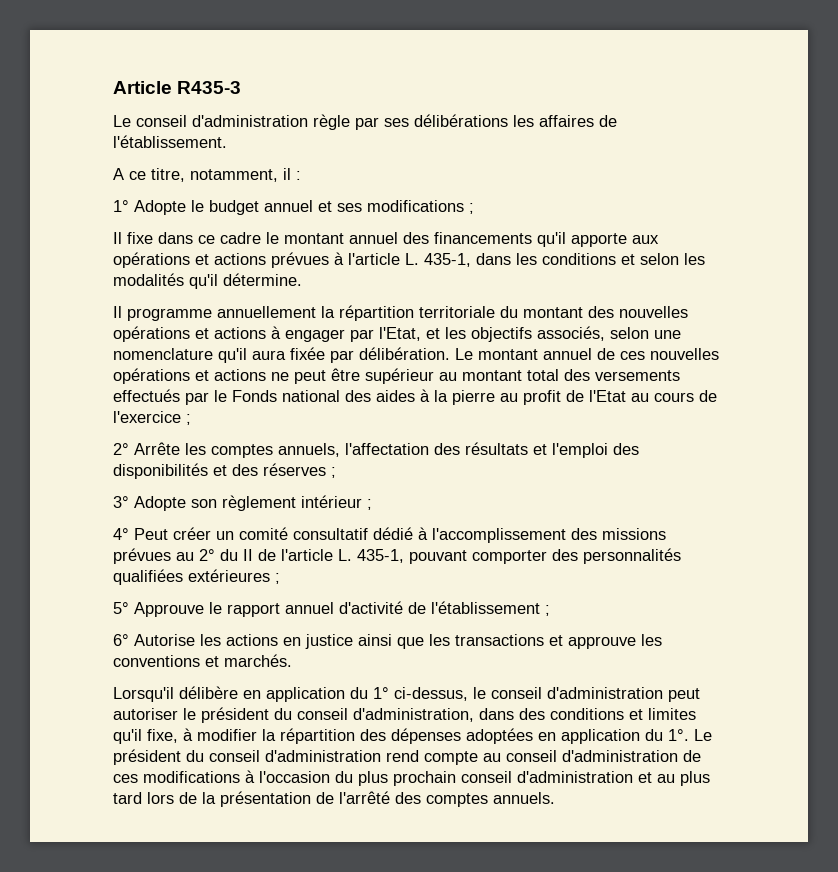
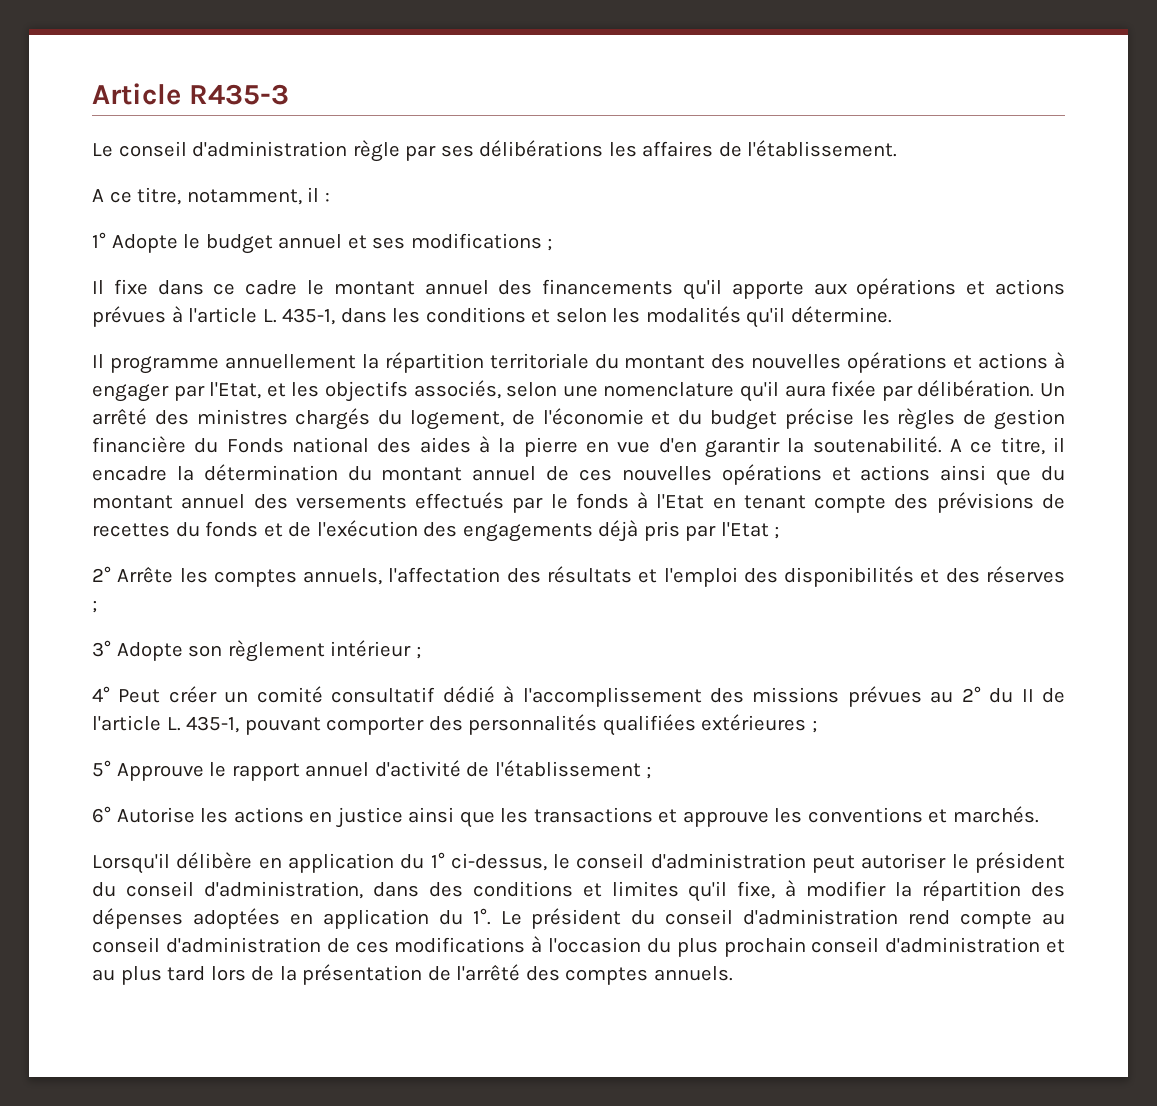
- Le montant annuel de ces nouvelles opérations et actions ne peut être supérieur au montant total des versements effectués par le Fonds national des aides à la pierre au profit de l'Etat au cours de l'exercice ;
+ Un arrêté des ministres chargés du logement, de l'économie et du budget précise les règles de gestion financière du Fonds national des aides à la pierre en vue d'en garantir la soutenabilité. A ce titre, il encadre la détermination du montant annuel de ces nouvelles opérations et actions ainsi que du montant annuel des versements effectués par le fonds à l'Etat en tenant compte des prévisions de recettes du fonds et de l'exécution des engagements déjà pris par l'Etat ;

